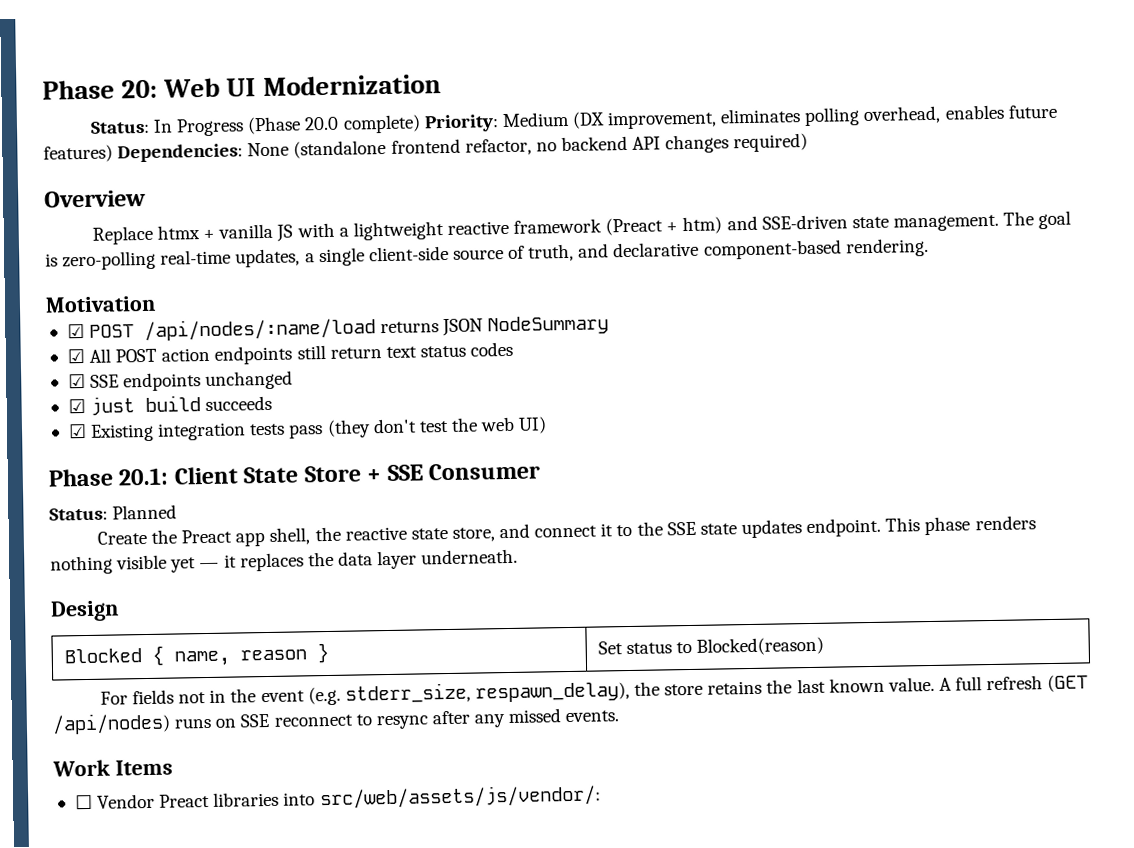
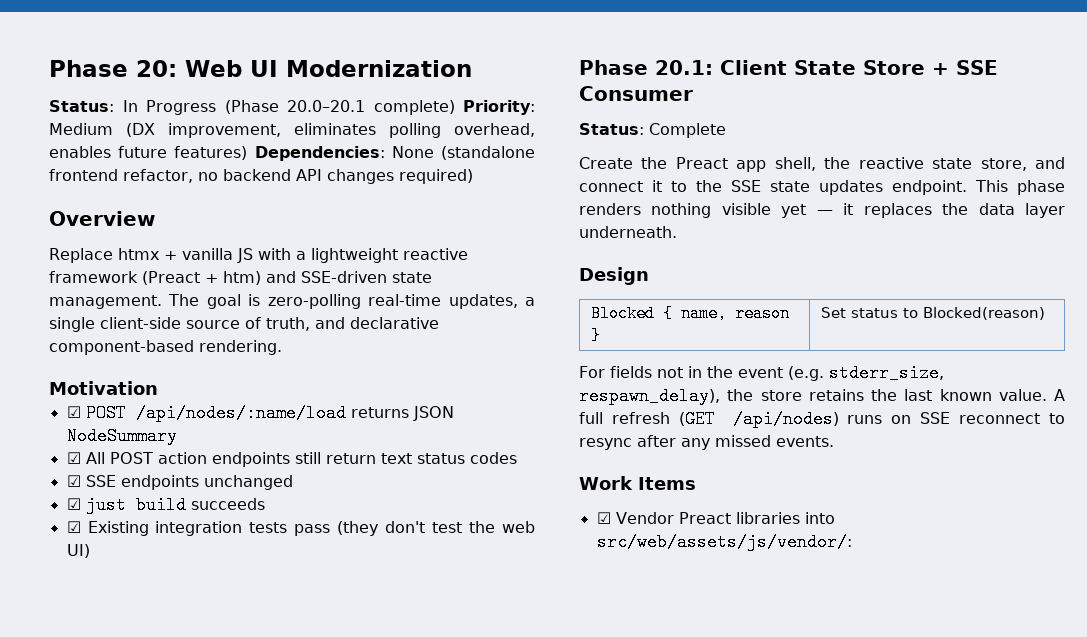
- Status: In Progress (Phase 20.0 complete) Priority: Medium (DX improvement, eliminates polling overhead, enables future features) Dependencies: None (standalone frontend refactor, no backend API changes required)
+ Status: In Progress (Phase 20.0–20.1 complete) Priority: Medium (DX improvement, eliminates polling overhead, enables future features) Dependencies: None (standalone frontend refactor, no backend API changes required)
- Status: Planned
+ Status: Complete
- ☐ Vendor Preact libraries into src/web/assets/js/vendor/:
+ ☑ Vendor Preact libraries into src/web/assets/js/vendor/:

